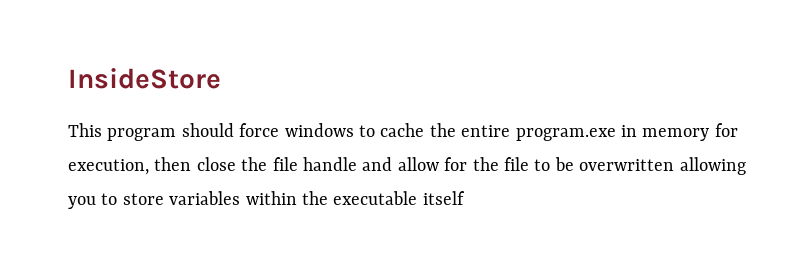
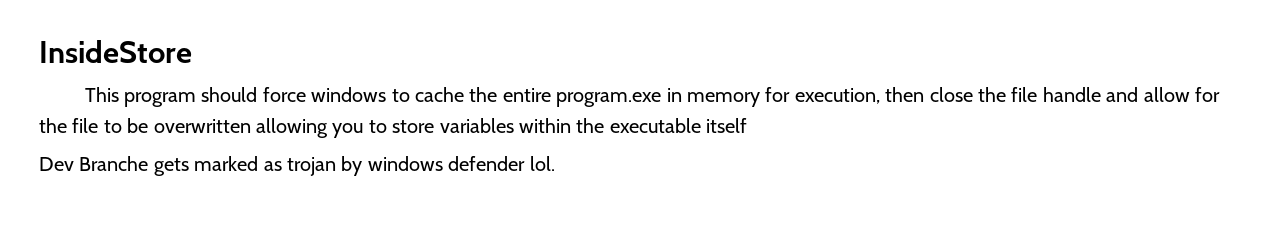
+ Dev Branche gets marked as trojan by windows defender lol.

